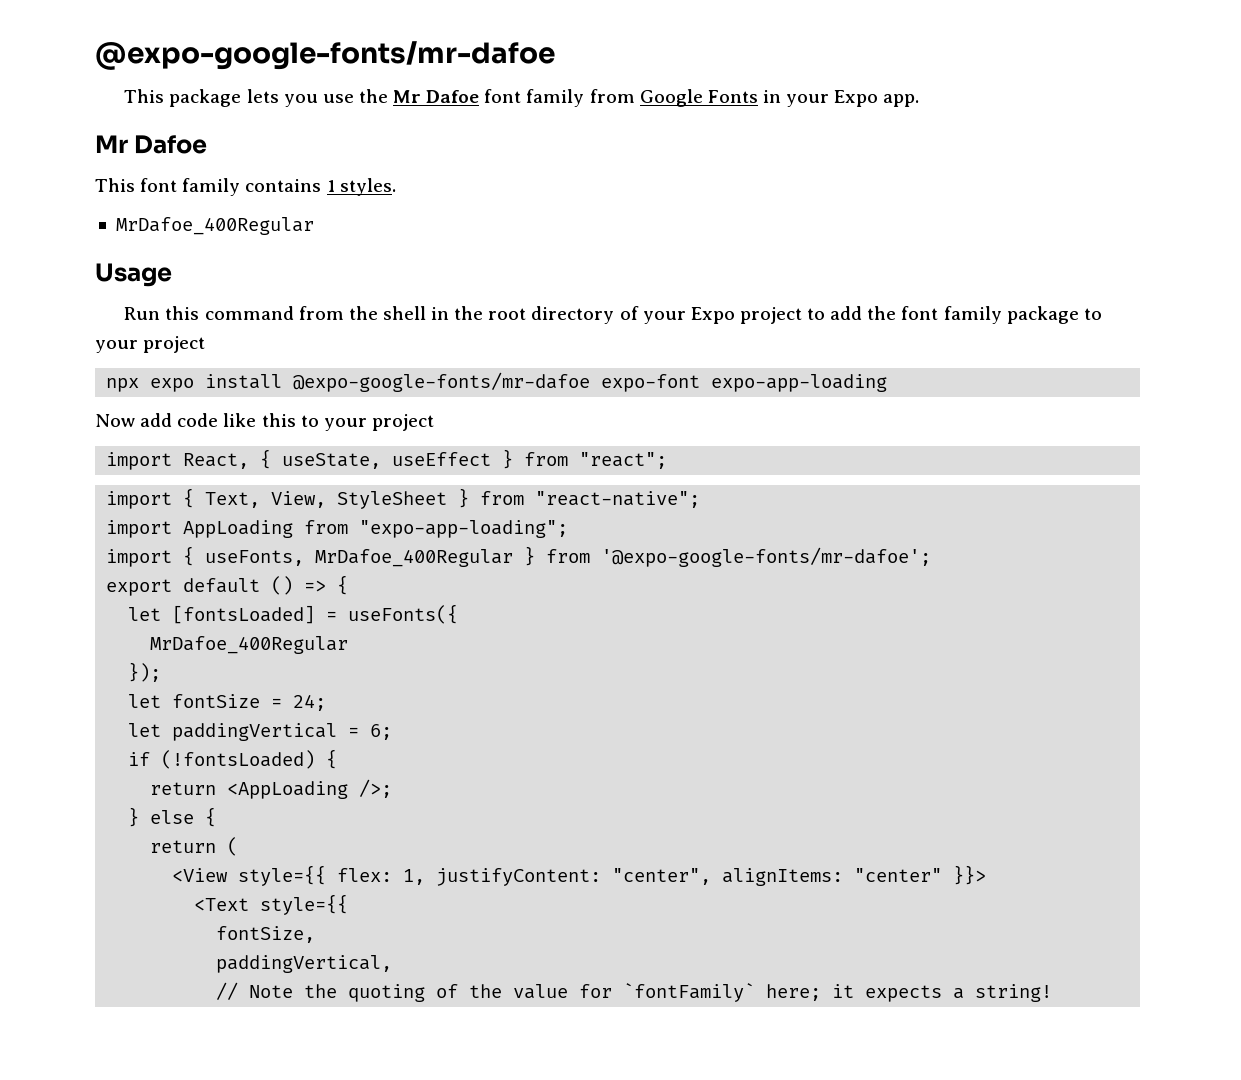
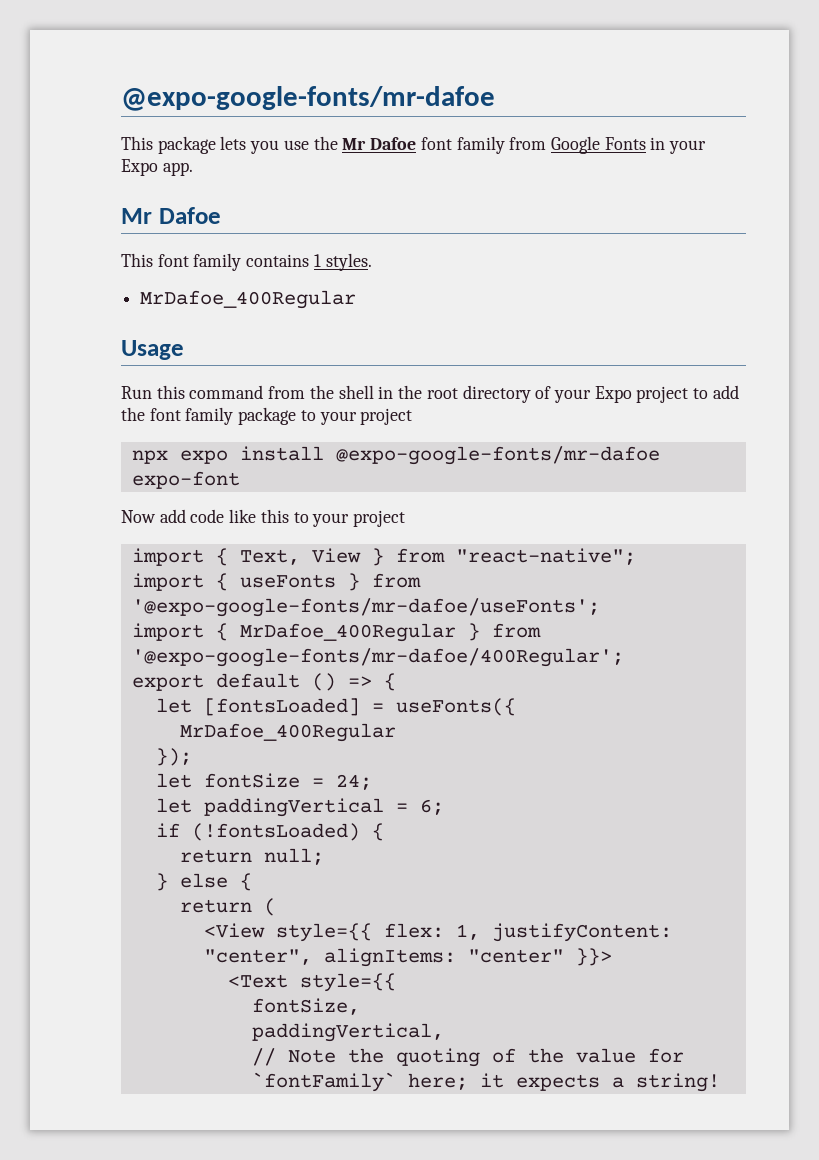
- npx expo install @expo-google-fonts/mr-dafoe expo-font expo-app-loading
+ npx expo install @expo-google-fonts/mr-dafoe expo-font
- import React, { useState, useEffect } from "react";
- import { Text, View, StyleSheet } from "react-native";
+ import { Text, View } from "react-native";
- import AppLoading from "expo-app-loading";
- import { useFonts, MrDafoe_400Regular } from '@expo-google-fonts/mr-dafoe';
+ import { useFonts } from '@expo-google-fonts/mr-dafoe/useFonts';
+ import { MrDafoe_400Regular } from '@expo-google-fonts/mr-dafoe/400Regular';
- return <AppLoading />;
+ return null;

